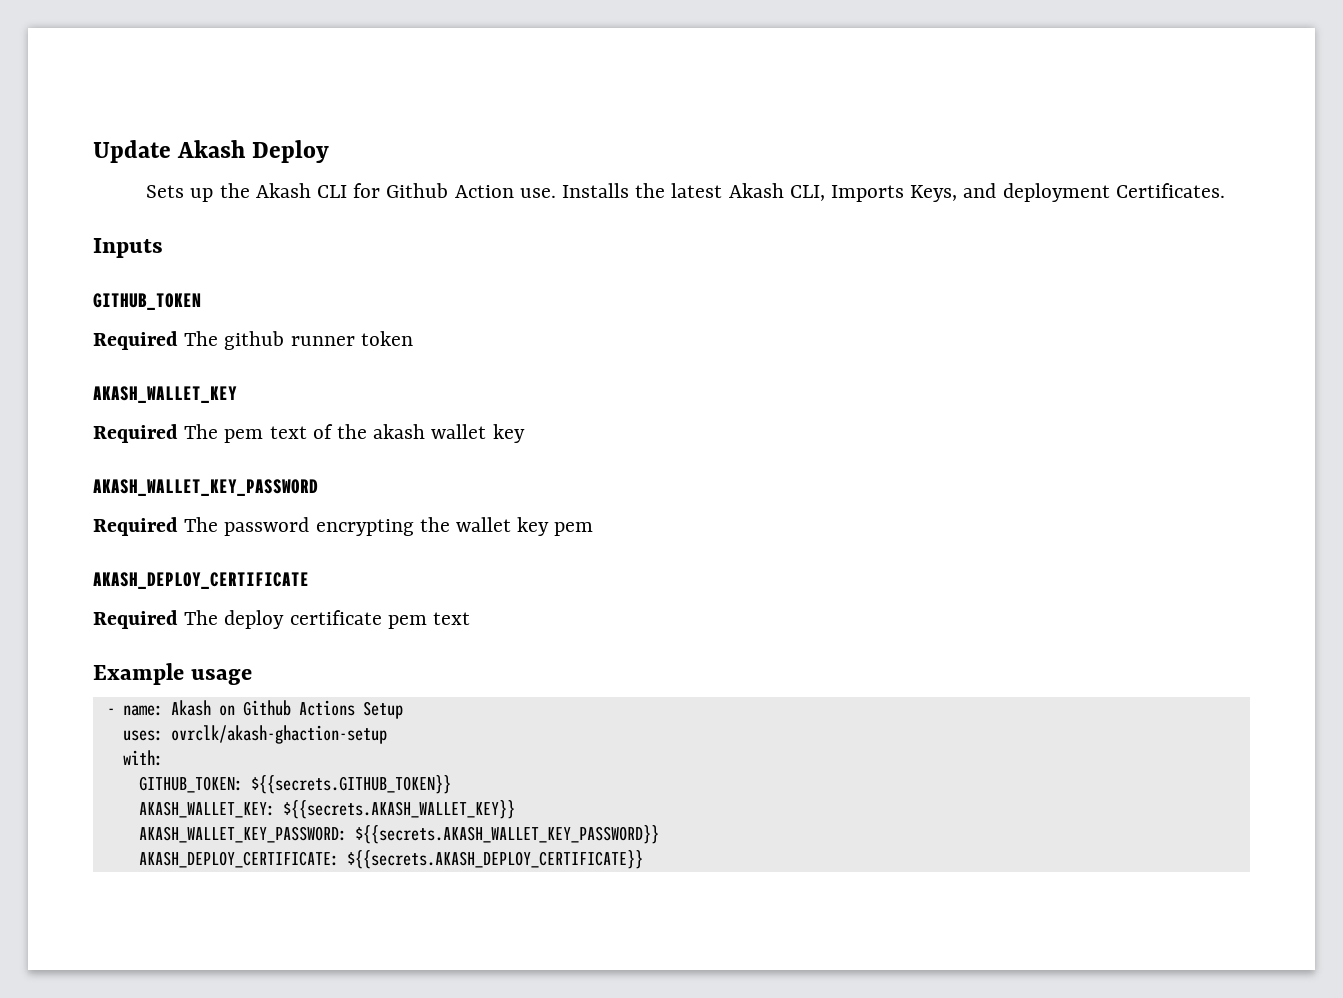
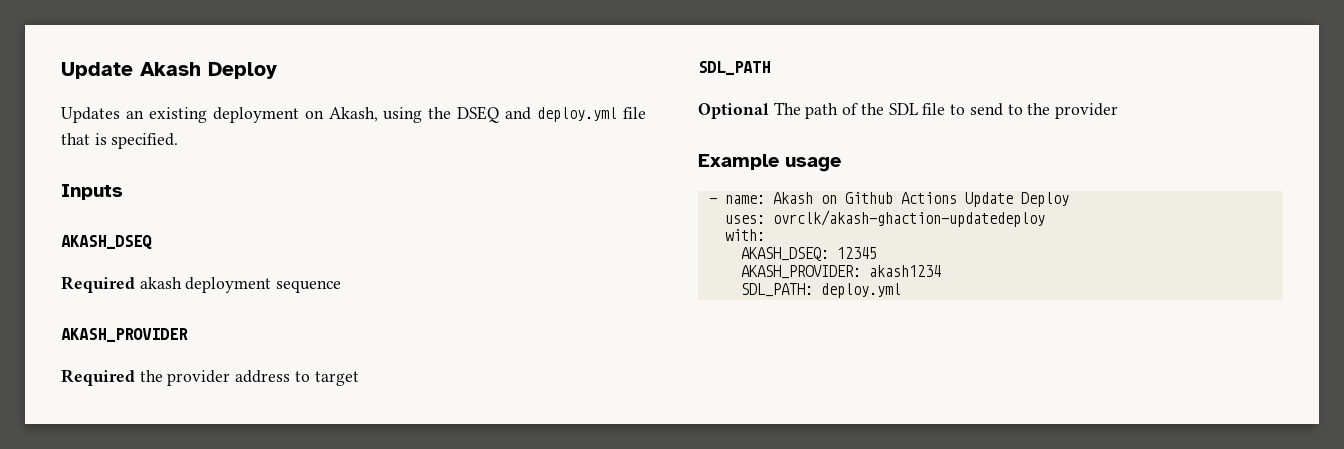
- Sets up the Akash CLI for Github Action use. Installs the latest Akash CLI, Imports Keys, and deployment Certificates.
+ Updates an existing deployment on Akash, using the DSEQ and deploy.yml file that is specified.
- GITHUB_TOKEN
- Required The github runner token
- AKASH_WALLET_KEY
- Required The pem text of the akash wallet key
- AKASH_WALLET_KEY_PASSWORD
- Required The password encrypting the wallet key pem
- AKASH_DEPLOY_CERTIFICATE
- Required The deploy certificate pem text
+ AKASH_DSEQ
+ Required akash deployment sequence
+ AKASH_PROVIDER
+ Required the provider address to target
+ SDL_PATH
+ Optional The path of the SDL file to send to the provider
- - name: Akash on Github Actions Setup
+ - name: Akash on Github Actions Update Deploy
- uses: ovrclk/akash-ghaction-setup
+ uses: ovrclk/akash-ghaction-updatedeploy
- GITHUB_TOKEN: ${{secrets.GITHUB_TOKEN}}
- AKASH_WALLET_KEY: ${{secrets.AKASH_WALLET_KEY}}
- AKASH_WALLET_KEY_PASSWORD: ${{secrets.AKASH_WALLET_KEY_PASSWORD}}
- AKASH_DEPLOY_CERTIFICATE: ${{secrets.AKASH_DEPLOY_CERTIFICATE}}
+ AKASH_DSEQ: 12345
+ AKASH_PROVIDER: akash1234
+ SDL_PATH: deploy.yml

